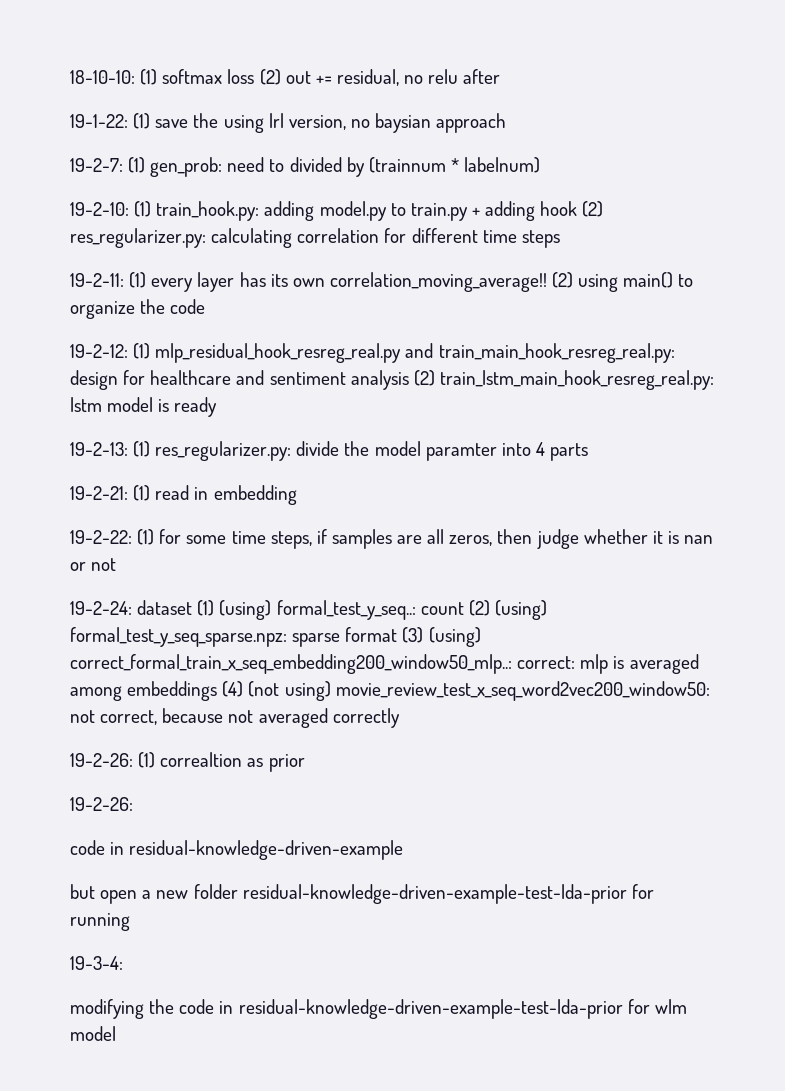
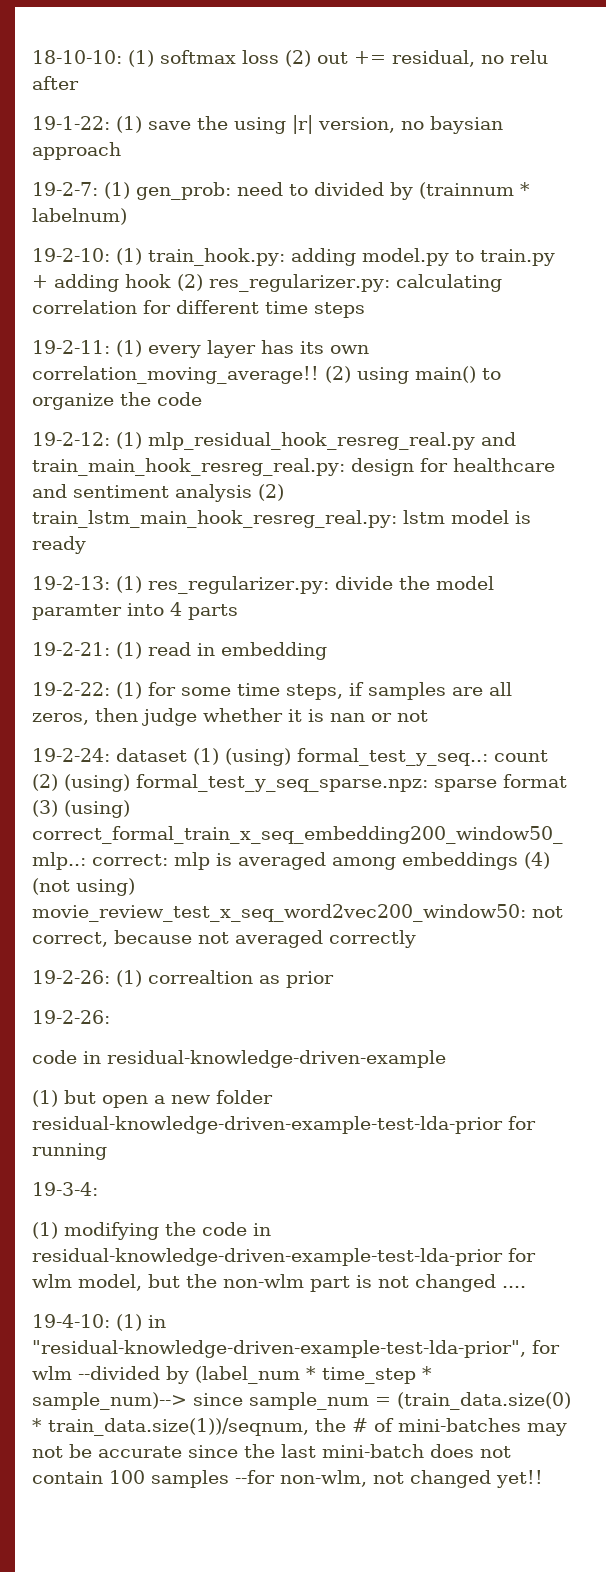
- but open a new folder residual-knowledge-driven-example-test-lda-prior for running
+ (1) but open a new folder residual-knowledge-driven-example-test-lda-prior for running
- modifying the code in residual-knowledge-driven-example-test-lda-prior for wlm model
+ (1) modifying the code in residual-knowledge-driven-example-test-lda-prior for wlm model, but the non-wlm part is not changed ....
+ 19-4-10: (1) in "residual-knowledge-driven-example-test-lda-prior", for wlm --divided by (label_num * time_step * sample_num)--> since sample_num = (train_data.size(0) * train_data.size(1))/seqnum, the # of mini-batches may not be accurate since the last mini-batch does not contain 100 samples --for non-wlm, not changed yet!!

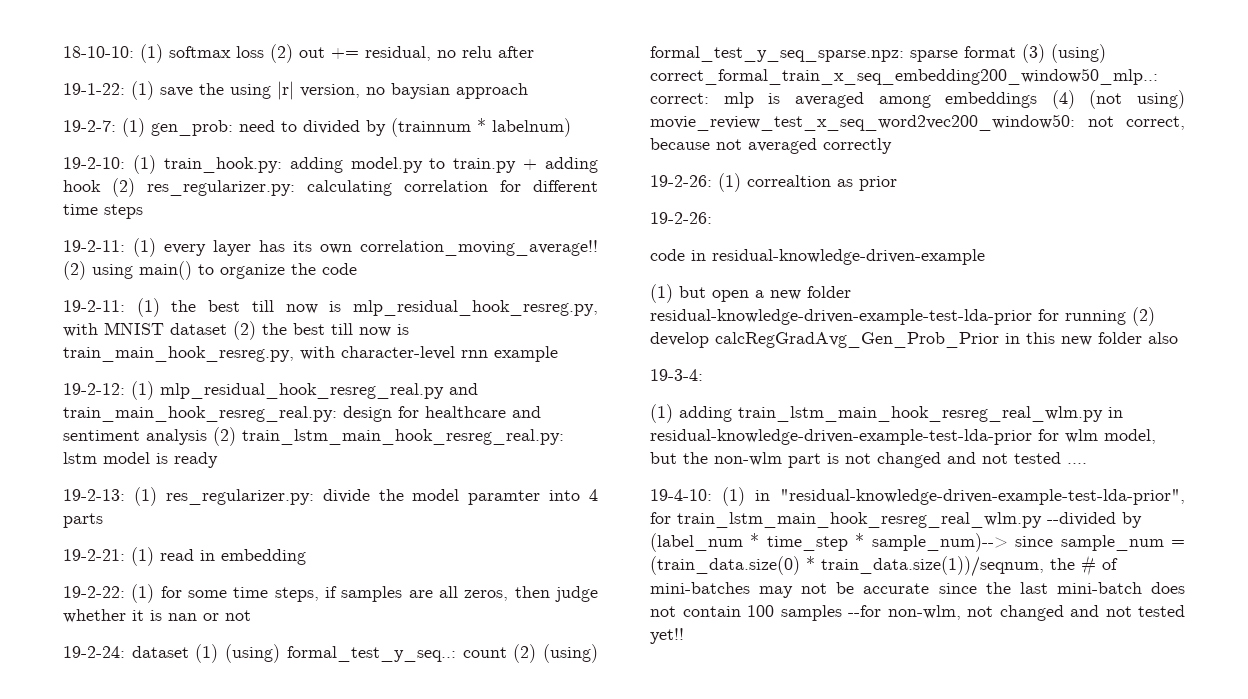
+ 19-2-11: (1) the best till now is mlp_residual_hook_resreg.py, with MNIST dataset (2) the best till now is train_main_hook_resreg.py, with character-level rnn example
- (1) but open a new folder residual-knowledge-driven-example-test-lda-prior for running
+ (1) but open a new folder residual-knowledge-driven-example-test-lda-prior for running (2) develop calcRegGradAvg_Gen_Prob_Prior in this new folder also
- (1) modifying the code in residual-knowledge-driven-example-test-lda-prior for wlm model, but the non-wlm part is not changed ....
+ (1) adding train_lstm_main_hook_resreg_real_wlm.py in residual-knowledge-driven-example-test-lda-prior for wlm model, but the non-wlm part is not changed and not tested ....
- 19-4-10: (1) in "residual-knowledge-driven-example-test-lda-prior", for wlm --divided by (label_num * time_step * sample_num)--> since sample_num = (train_data.size(0) * train_data.size(1))/seqnum, the # of mini-batches may not be accurate since the last mini-batch does not contain 100 samples --for non-wlm, not changed yet!!
+ 19-4-10: (1) in "residual-knowledge-driven-example-test-lda-prior", for train_lstm_main_hook_resreg_real_wlm.py --divided by (label_num * time_step * sample_num)--> since sample_num = (train_data.size(0) * train_data.size(1))/seqnum, the # of mini-batches may not be accurate since the last mini-batch does not contain 100 samples --for non-wlm, not changed and not tested yet!!

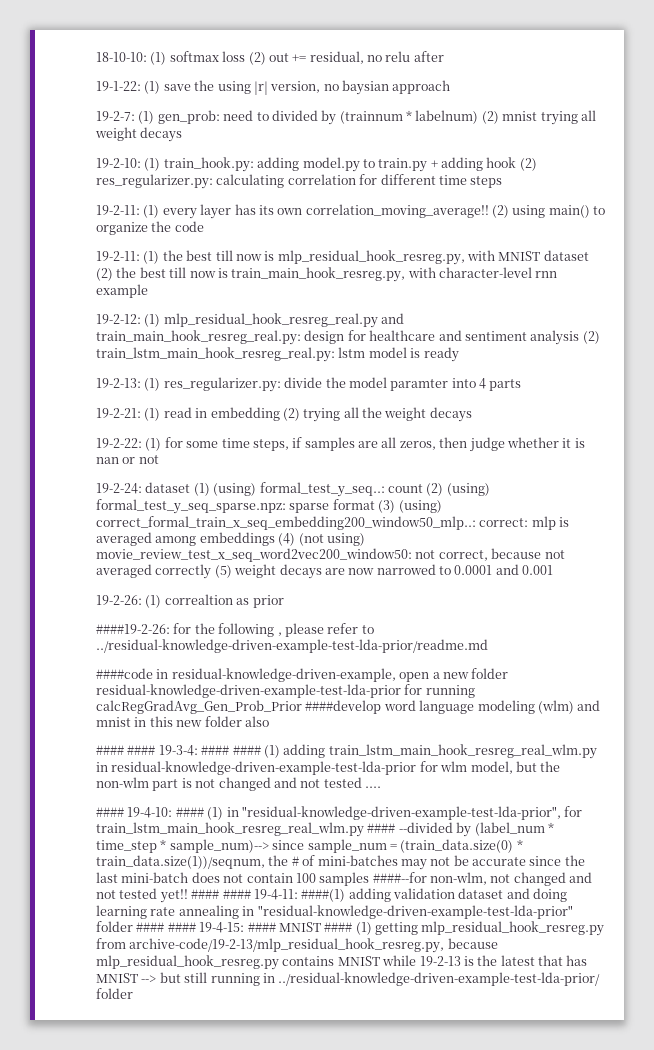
- 19-2-7: (1) gen_prob: need to divided by (trainnum * labelnum)
+ 19-2-7: (1) gen_prob: need to divided by (trainnum * labelnum) (2) mnist trying all weight decays
- 19-2-21: (1) read in embedding
+ 19-2-21: (1) read in embedding (2) trying all the weight decays
- 19-2-24: dataset (1) (using) formal_test_y_seq..: count (2) (using) formal_test_y_seq_sparse.npz: sparse format (3) (using) correct_formal_train_x_seq_embedding200_window50_mlp..: correct: mlp is averaged among embeddings (4) (not using) movie_review_test_x_seq_word2vec200_window50: not correct, because not averaged correctly
+ 19-2-24: dataset (1) (using) formal_test_y_seq..: count (2) (using) formal_test_y_seq_sparse.npz: sparse format (3) (using) correct_formal_train_x_seq_embedding200_window50_mlp..: correct: mlp is averaged among embeddings (4) (not using) movie_review_test_x_seq_word2vec200_window50: not correct, because not averaged correctly (5) weight decays are now narrowed to 0.0001 and 0.001
  19-2-26: (1) correaltion as prior
- 19-2-26:
- code in residual-knowledge-driven-example
- (1) but open a new folder residual-knowledge-driven-example-test-lda-prior for running (2) develop calcRegGradAvg_Gen_Prob_Prior in this new folder also
+ ####19-2-26: for the following , please refer to ../residual-knowledge-driven-example-test-lda-prior/readme.md
+ ####code in residual-knowledge-driven-example, open a new folder residual-knowledge-driven-example-test-lda-prior for running calcRegGradAvg_Gen_Prob_Prior ####develop word language modeling (wlm) and mnist in this new folder also
- 19-3-4:
- (1) adding train_lstm_main_hook_resreg_real_wlm.py in residual-knowledge-driven-example-test-lda-prior for wlm model, but the non-wlm part is not changed and not tested ....
+ #### #### 19-3-4: #### #### (1) adding train_lstm_main_hook_resreg_real_wlm.py in residual-knowledge-driven-example-test-lda-prior for wlm model, but the non-wlm part is not changed and not tested ....
- 19-4-10: (1) in "residual-knowledge-driven-example-test-lda-prior", for train_lstm_main_hook_resreg_real_wlm.py --divided by (label_num * time_step * sample_num)--> since sample_num = (train_data.size(0) * train_data.size(1))/seqnum, the # of mini-batches may not be accurate since the last mini-batch does not contain 100 samples --for non-wlm, not changed and not tested yet!!
+ #### 19-4-10: #### (1) in "residual-knowledge-driven-example-test-lda-prior", for train_lstm_main_hook_resreg_real_wlm.py #### --divided by (label_num * time_step * sample_num)--> since sample_num = (train_data.size(0) * train_data.size(1))/seqnum, the # of mini-batches may not be accurate since the last mini-batch does not contain 100 samples ####--for non-wlm, not changed and not tested yet!!
+ #### #### 19-4-11: ####(1) adding validation dataset and doing learning rate annealing in "residual-knowledge-driven-example-test-lda-prior" folder #### #### 19-4-15: #### MNIST #### (1) getting mlp_residual_hook_resreg.py from archive-code/19-2-13/mlp_residual_hook_resreg.py, because mlp_residual_hook_resreg.py contains MNIST while 19-2-13 is the latest that has MNIST --> but still running in ../residual-knowledge-driven-example-test-lda-prior/ folder

